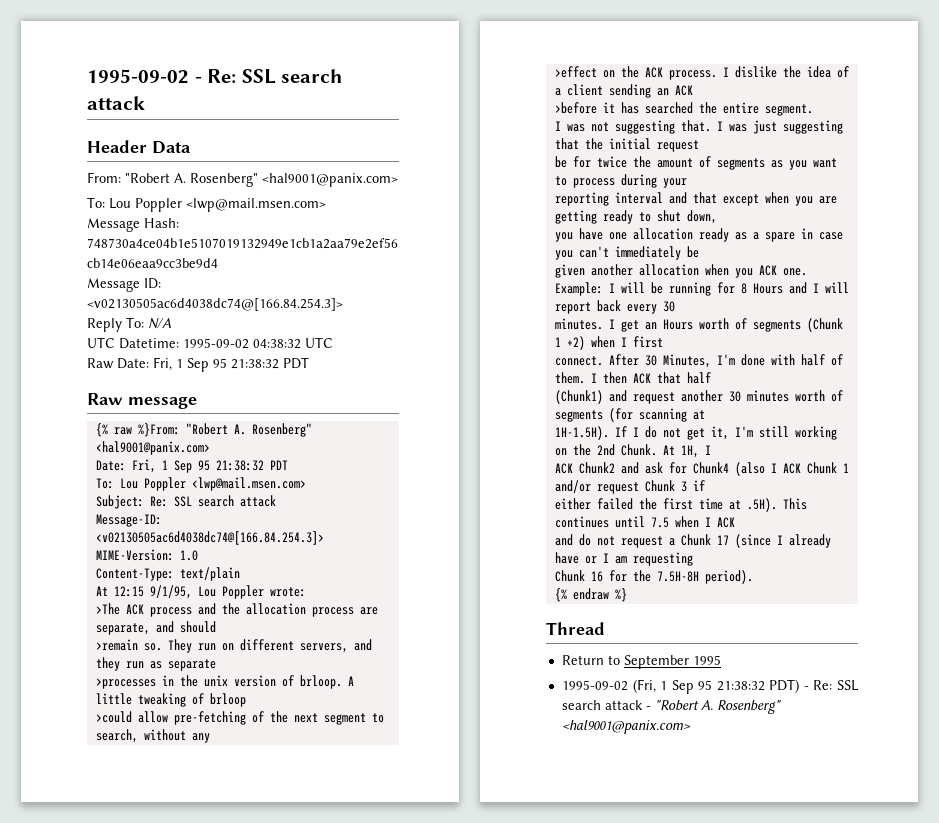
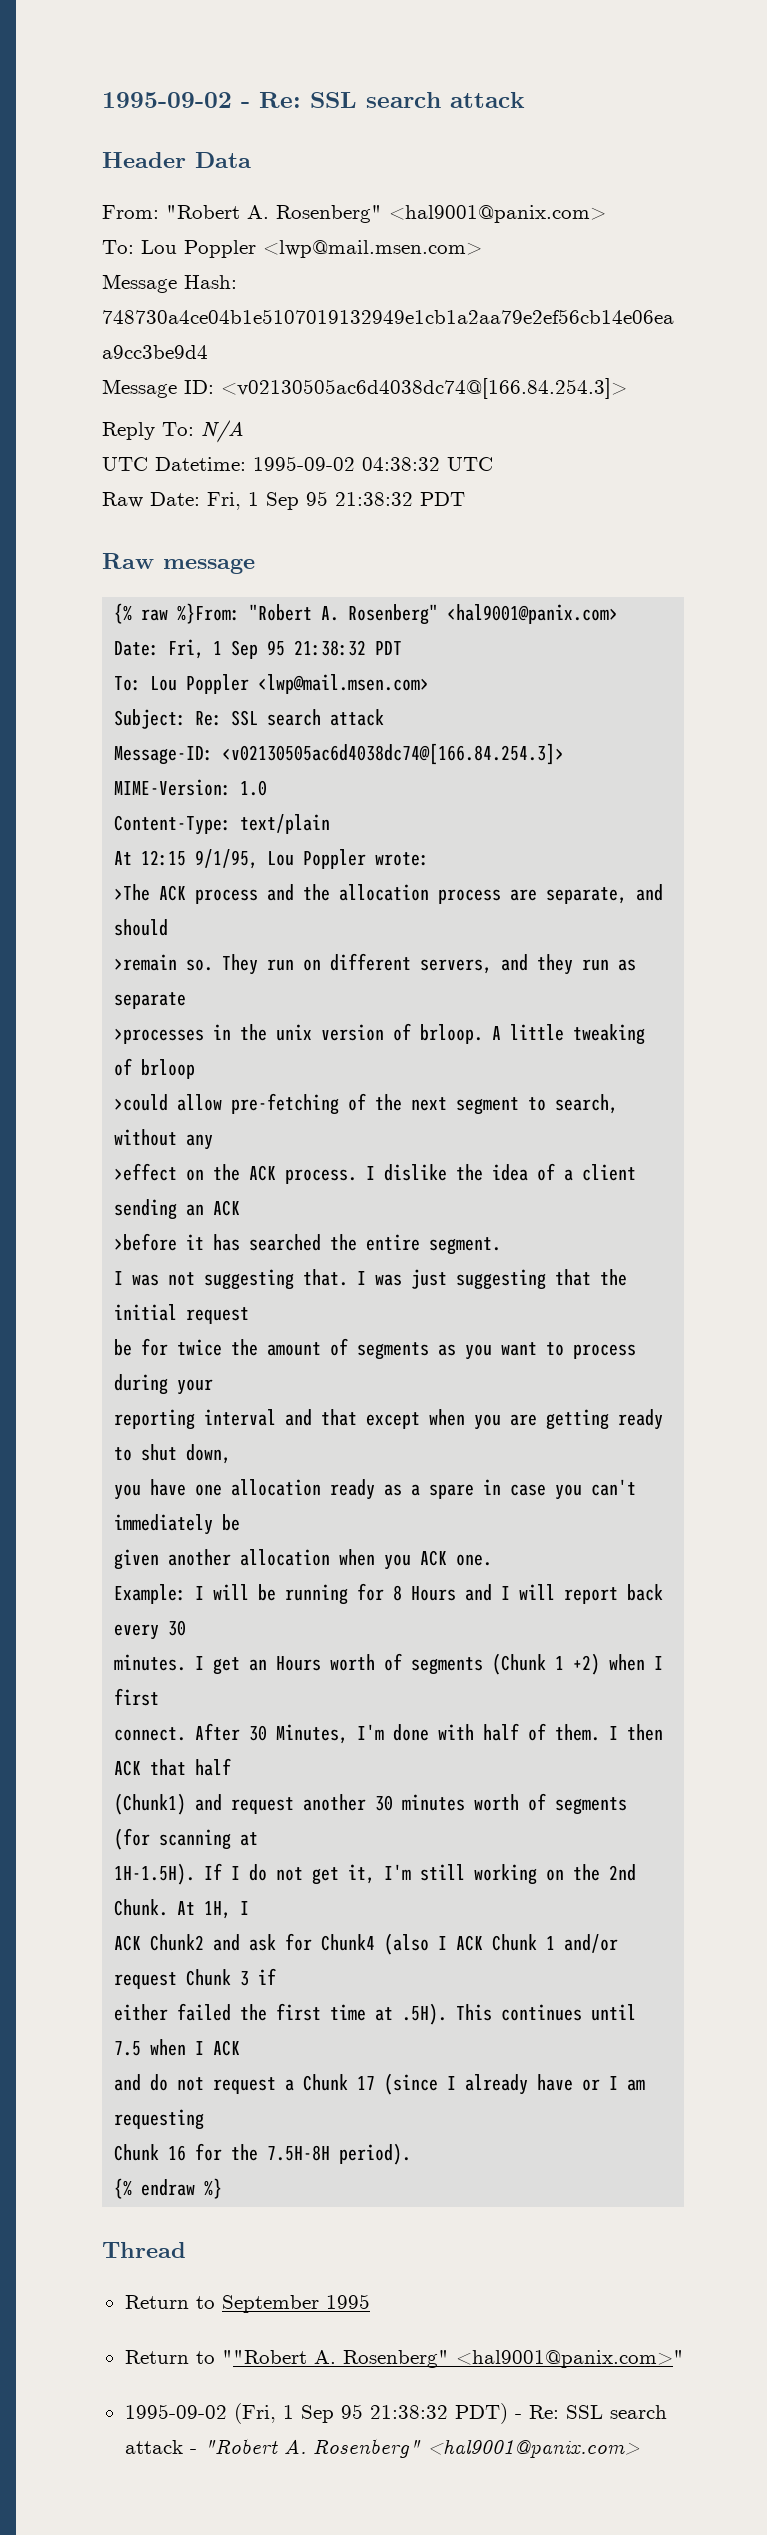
+ Return to ""Robert A. Rosenberg" <hal9001@panix.com>"

